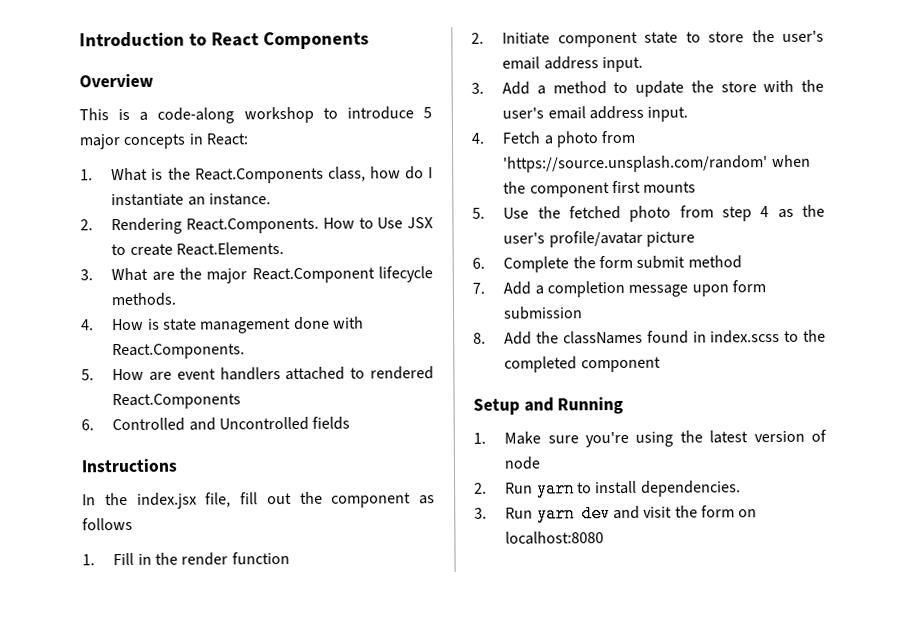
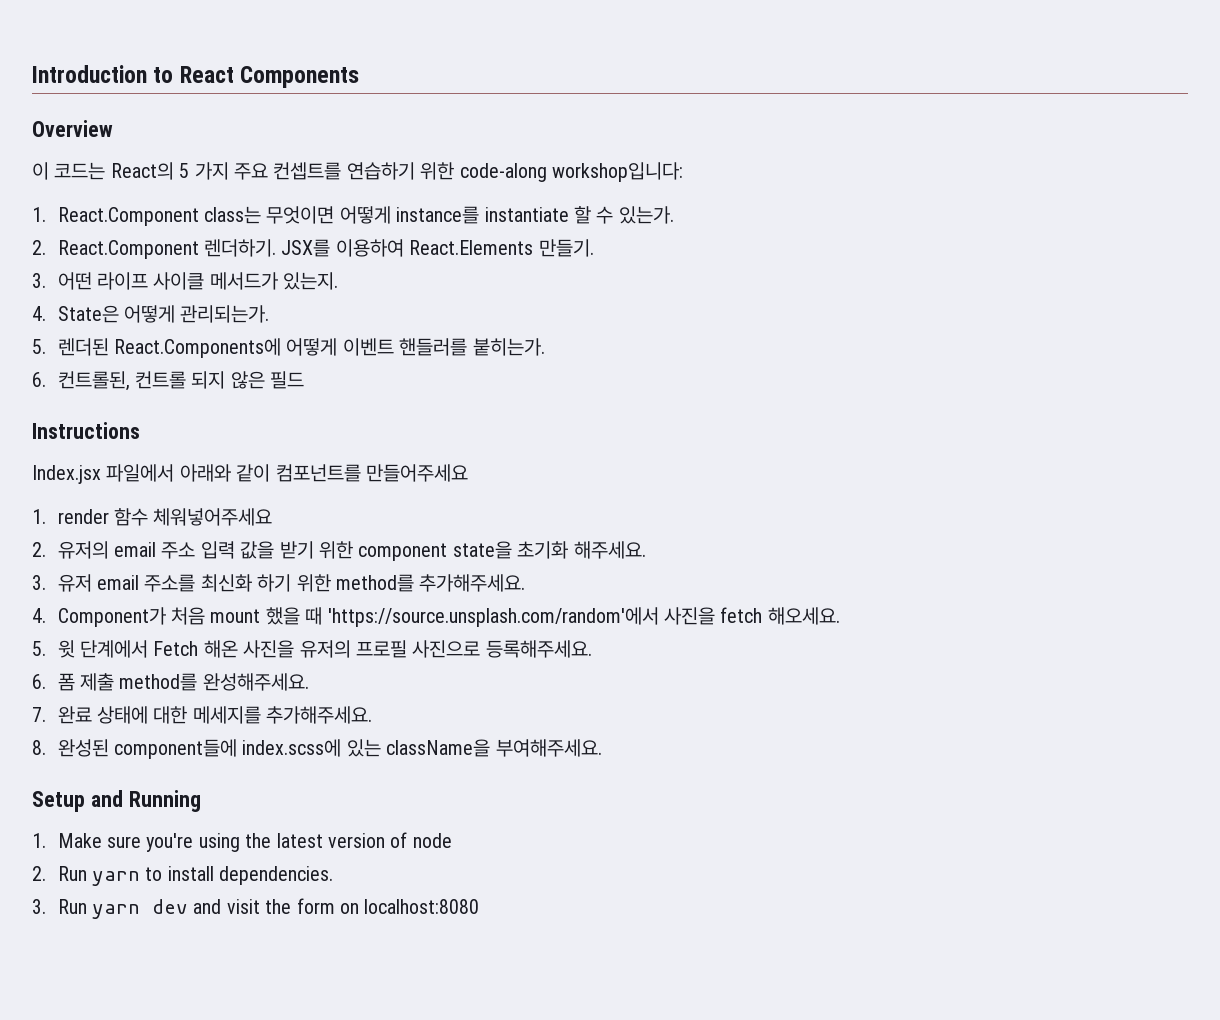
- This is a code-along workshop to introduce 5 major concepts in React:
- 1. What is the React.Components class, how do I instantiate an instance.
- 2. Rendering React.Components. How to Use JSX to create React.Elements.
- 3. What are the major React.Component lifecycle methods.
- 4. How is state management done with React.Components.
- 5. How are event handlers attached to rendered React.Components
- 6. Controlled and Uncontrolled fields
+ 이 코드는 React의 5 가지 주요 컨셉트를 연습하기 위한 code-along workshop입니다:
+ 1. React.Component class는 무엇이면 어떻게 instance를 instantiate 할 수 있는가.
+ 2. React.Component 렌더하기. JSX를 이용하여 React.Elements 만들기.
+ 3. 어떤 라이프 사이클 메서드가 있는지.
+ 4. State은 어떻게 관리되는가.
+ 5. 렌더된 React.Components에 어떻게 이벤트 핸들러를 붙히는가.
+ 6. 컨트롤된, 컨트롤 되지 않은 필드
  Instructions
- In the index.jsx file, fill out the component as follows
- 1. Fill in the render function
- 2. Initiate component state to store the user's email address input.
- 3. Add a method to update the store with the user's email address input.
- 4. Fetch a photo from 'https://source.unsplash.com/random' when the component first mounts
- 5. Use the fetched photo from step 4 as the user's profile/avatar picture
- 6. Complete the form submit method
- 7. Add a completion message upon form submission
- 8. Add the classNames found in index.scss to the completed component
+ Index.jsx 파일에서 아래와 같이 컴포넌트를 만들어주세요
+ 1. render 함수 체워넣어주세요
+ 2. 유저의 email 주소 입력 값을 받기 위한 component state을 초기화 해주세요.
+ 3. 유저 email 주소를 최신화 하기 위한 method를 추가해주세요.
+ 4. Component가 처음 mount 했을 때 'https://source.unsplash.com/random'에서 사진을 fetch 해오세요.
+ 5. 윗 단계에서 Fetch 해온 사진을 유저의 프로필 사진으로 등록해주세요.
+ 6. 폼 제출 method를 완성해주세요.
+ 7. 완료 상태에 대한 메세지를 추가해주세요.
+ 8. 완성된 component들에 index.scss에 있는 className을 부여해주세요.

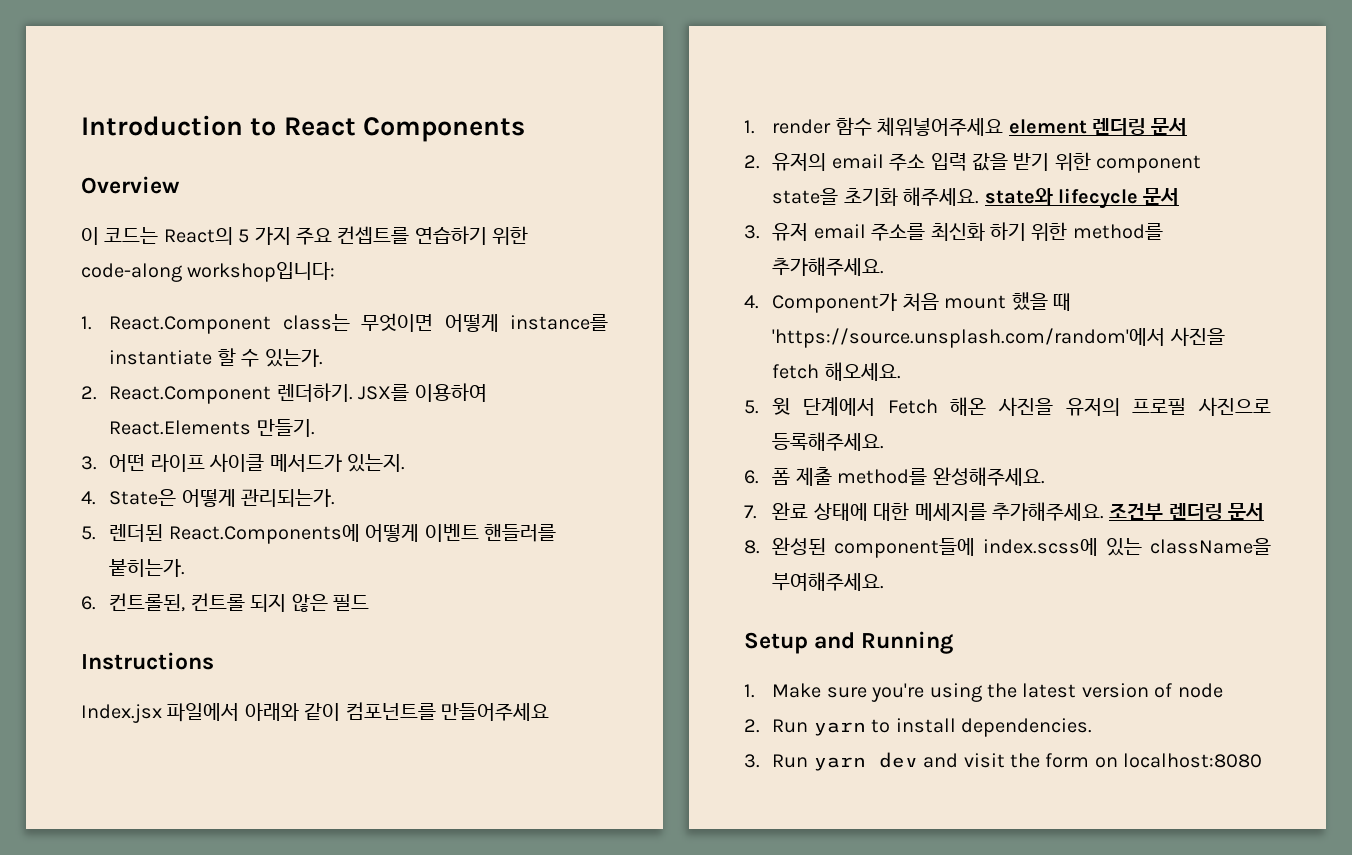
- 1. render 함수 체워넣어주세요
+ 1. render 함수 체워넣어주세요 element 렌더링 문서
- 2. 유저의 email 주소 입력 값을 받기 위한 component state을 초기화 해주세요.
+ 2. 유저의 email 주소 입력 값을 받기 위한 component state을 초기화 해주세요. state와 lifecycle 문서
+ 조건부 렌더링 문서

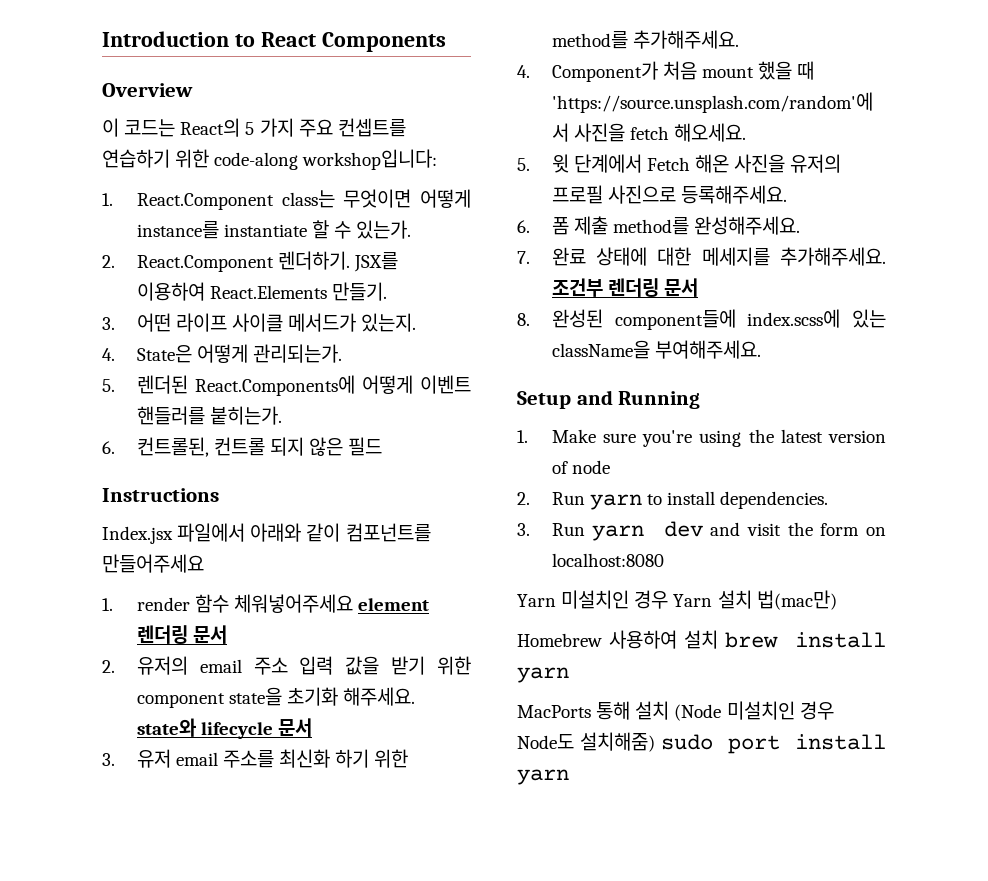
+ Yarn 미설치인 경우 Yarn 설치 법(mac만)
+ Homebrew 사용하여 설치 brew install yarn
+ MacPorts 통해 설치 (Node 미설치인 경우 Node도 설치해줌) sudo port install yarn

